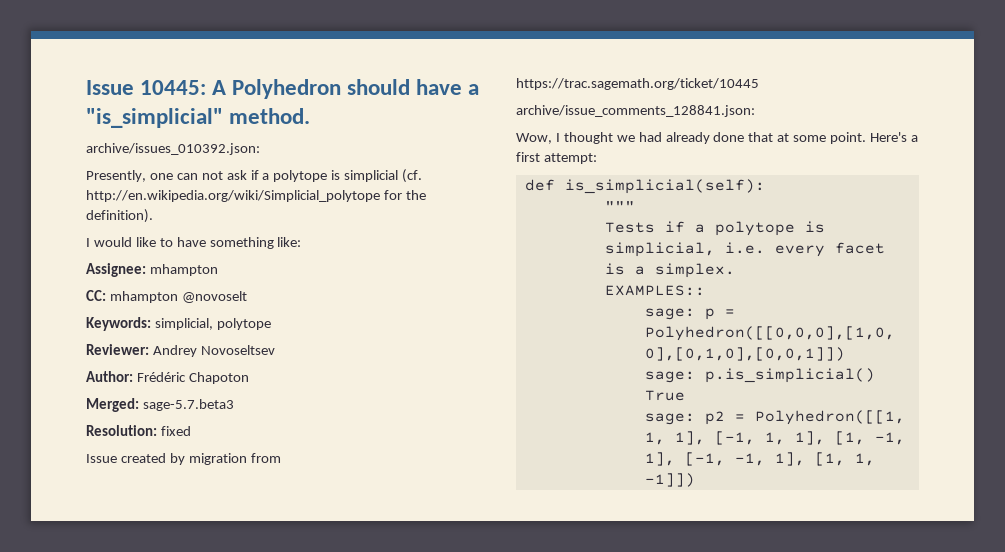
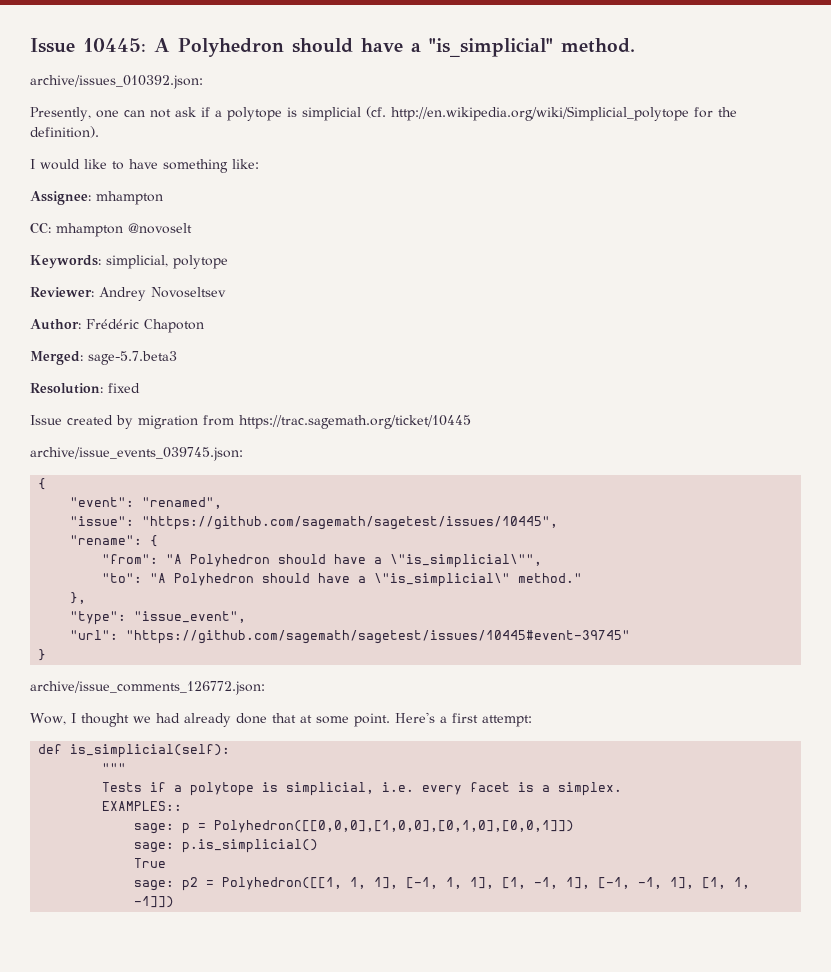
- archive/issue_comments_128841.json:
+ archive/issue_events_039745.json:
+ {
+ "event": "renamed",
+ "issue": "https://github.com/sagemath/sagetest/issues/10445",
+ "rename": {
+ "from": "A Polyhedron should have a \"is_simplicial\"",
+ "to": "A Polyhedron should have a \"is_simplicial\" method."
+ },
+ "type": "issue_event",
+ "url": "https://github.com/sagemath/sagetest/issues/10445#event-39745"
+ }
+ archive/issue_comments_126772.json:

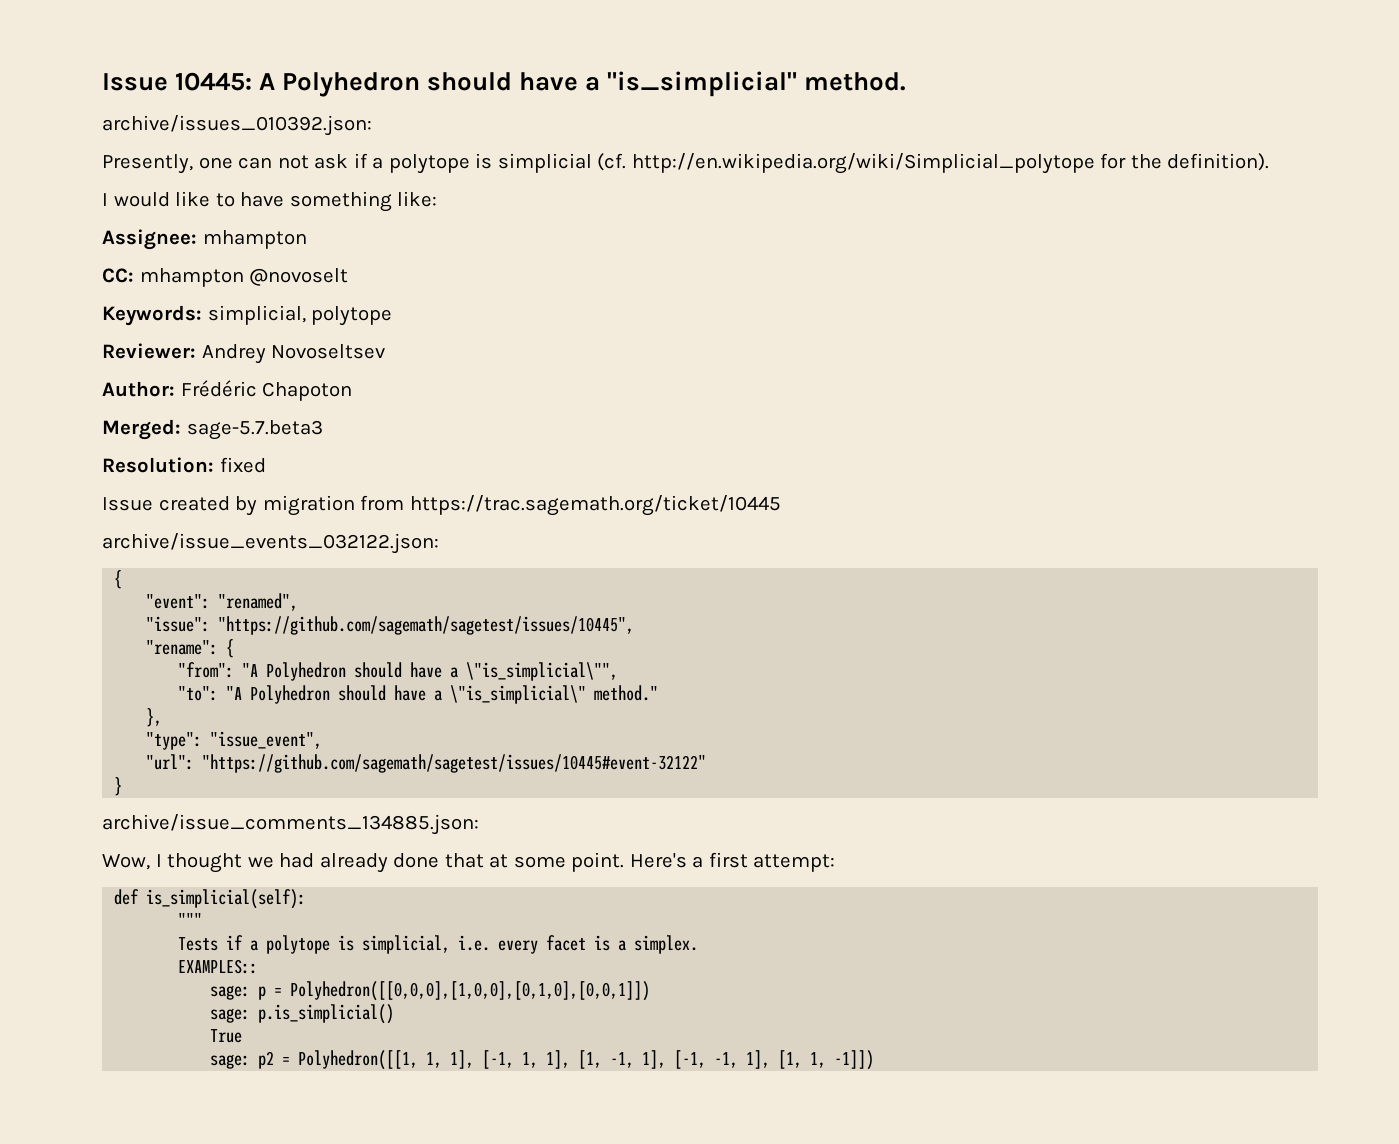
- archive/issue_events_039745.json:
+ archive/issue_events_032122.json:
- "url": "https://github.com/sagemath/sagetest/issues/10445#event-39745"
+ "url": "https://github.com/sagemath/sagetest/issues/10445#event-32122"
- archive/issue_comments_126772.json:
+ archive/issue_comments_134885.json:

